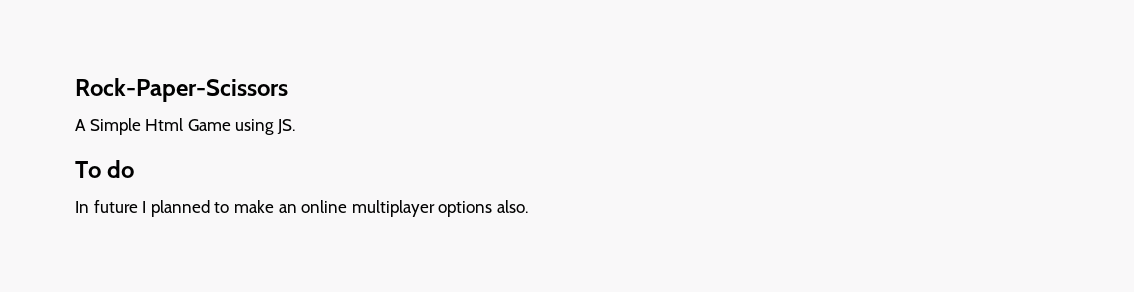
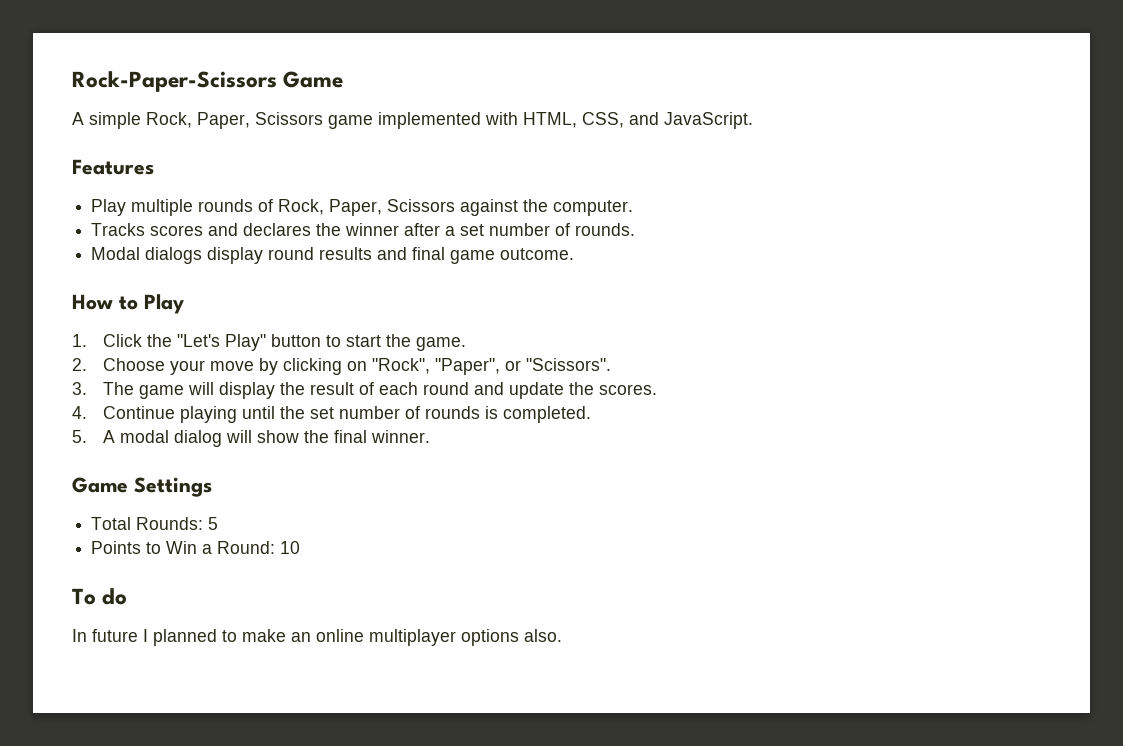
- Rock-Paper-Scissors
- A Simple Html Game using JS.
+ Rock-Paper-Scissors Game
+ A simple Rock, Paper, Scissors game implemented with HTML, CSS, and JavaScript.
+ Features
+ Play multiple rounds of Rock, Paper, Scissors against the computer.
+ Tracks scores and declares the winner after a set number of rounds.
+ Modal dialogs display round results and final game outcome.
+ How to Play
+ 1. Click the "Let's Play" button to start the game.
+ 2. Choose your move by clicking on "Rock", "Paper", or "Scissors".
+ 3. The game will display the result of each round and update the scores.
+ 4. Continue playing until the set number of rounds is completed.
+ 5. A modal dialog will show the final winner.
+ Game Settings
+ Total Rounds: 5
+ Points to Win a Round: 10

